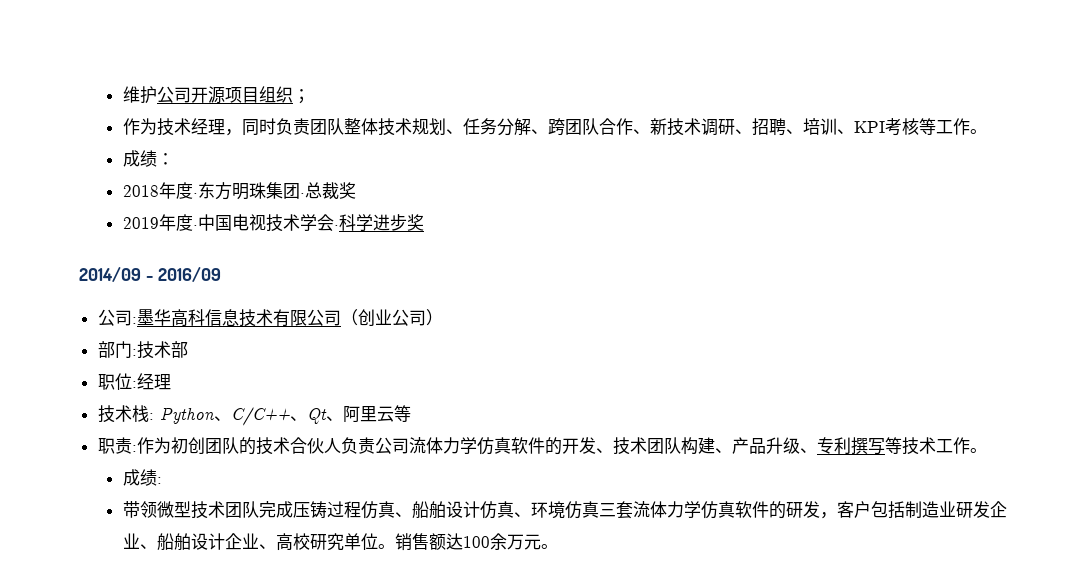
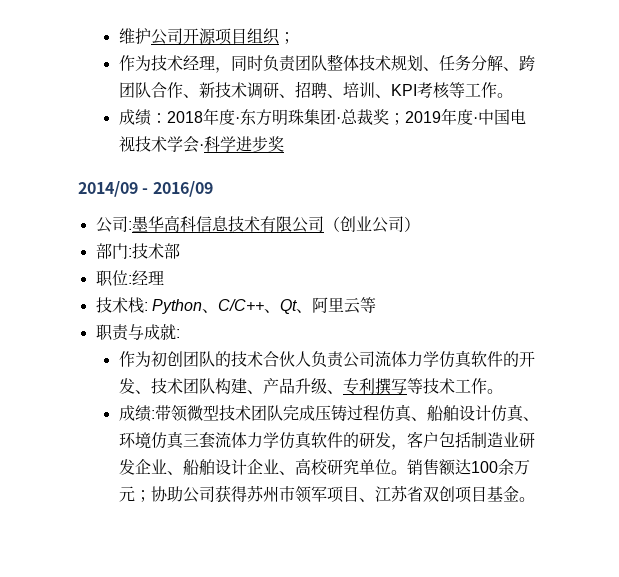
  作为技术经理，同时负责团队整体技术规划、任务分解、跨团队合作、新技术调研、招聘、培训、KPI考核等工作。
- 成绩：
- 2018年度·东方明珠集团·总裁奖
- 2019年度·中国电视技术学会·科学进步奖
+ 成绩：2018年度·东方明珠集团·总裁奖；2019年度·中国电视技术学会·科学进步奖
- 职责:作为初创团队的技术合伙人负责公司流体力学仿真软件的开发、技术团队构建、产品升级、专利撰写等技术工作。
- 成绩:
- 带领微型技术团队完成压铸过程仿真、船舶设计仿真、环境仿真三套流体力学仿真软件的研发，客户包括制造业研发企业、船舶设计企业、高校研究单位。
+ 职责与成就:
+ 作为初创团队的技术合伙人负责公司流体力学仿真软件的开发、技术团队构建、产品升级、专利撰写等技术工作。
+ 成绩:带领微型技术团队完成压铸过程仿真、船舶设计仿真、环境仿真三套流体力学仿真软件的研发，客户包括制造业研发企业、船舶设计企业、高校研究单位。
- 销售额达100余万元。
+ 销售额达100余万元；协助公司获得苏州市领军项目、江苏省双创项目基金。

